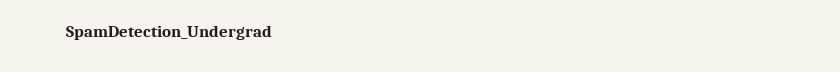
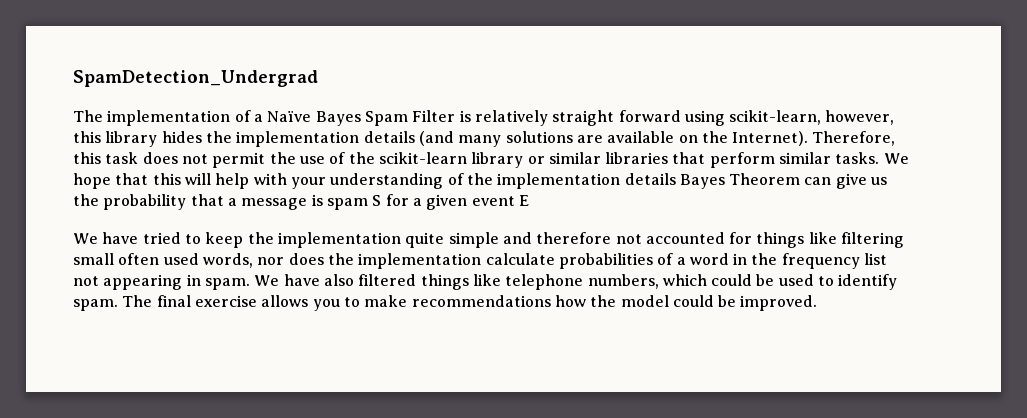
+ The implementation of a Naïve Bayes Spam Filter is relatively straight forward using scikit-learn, however, this library hides the implementation details (and many solutions are available on the Internet). Therefore, this task does not permit the use of the scikit-learn library or similar libraries that perform similar tasks. We hope that this will help with your understanding of the implementation details Bayes Theorem can give us the probability that a message is spam S for a given event E
+ We have tried to keep the implementation quite simple and therefore not accounted for things like filtering small often used words, nor does the implementation calculate probabilities of a word in the frequency list not appearing in spam. We have also filtered things like telephone numbers, which could be used to identify spam. The final exercise allows you to make recommendations how the model could be improved.

